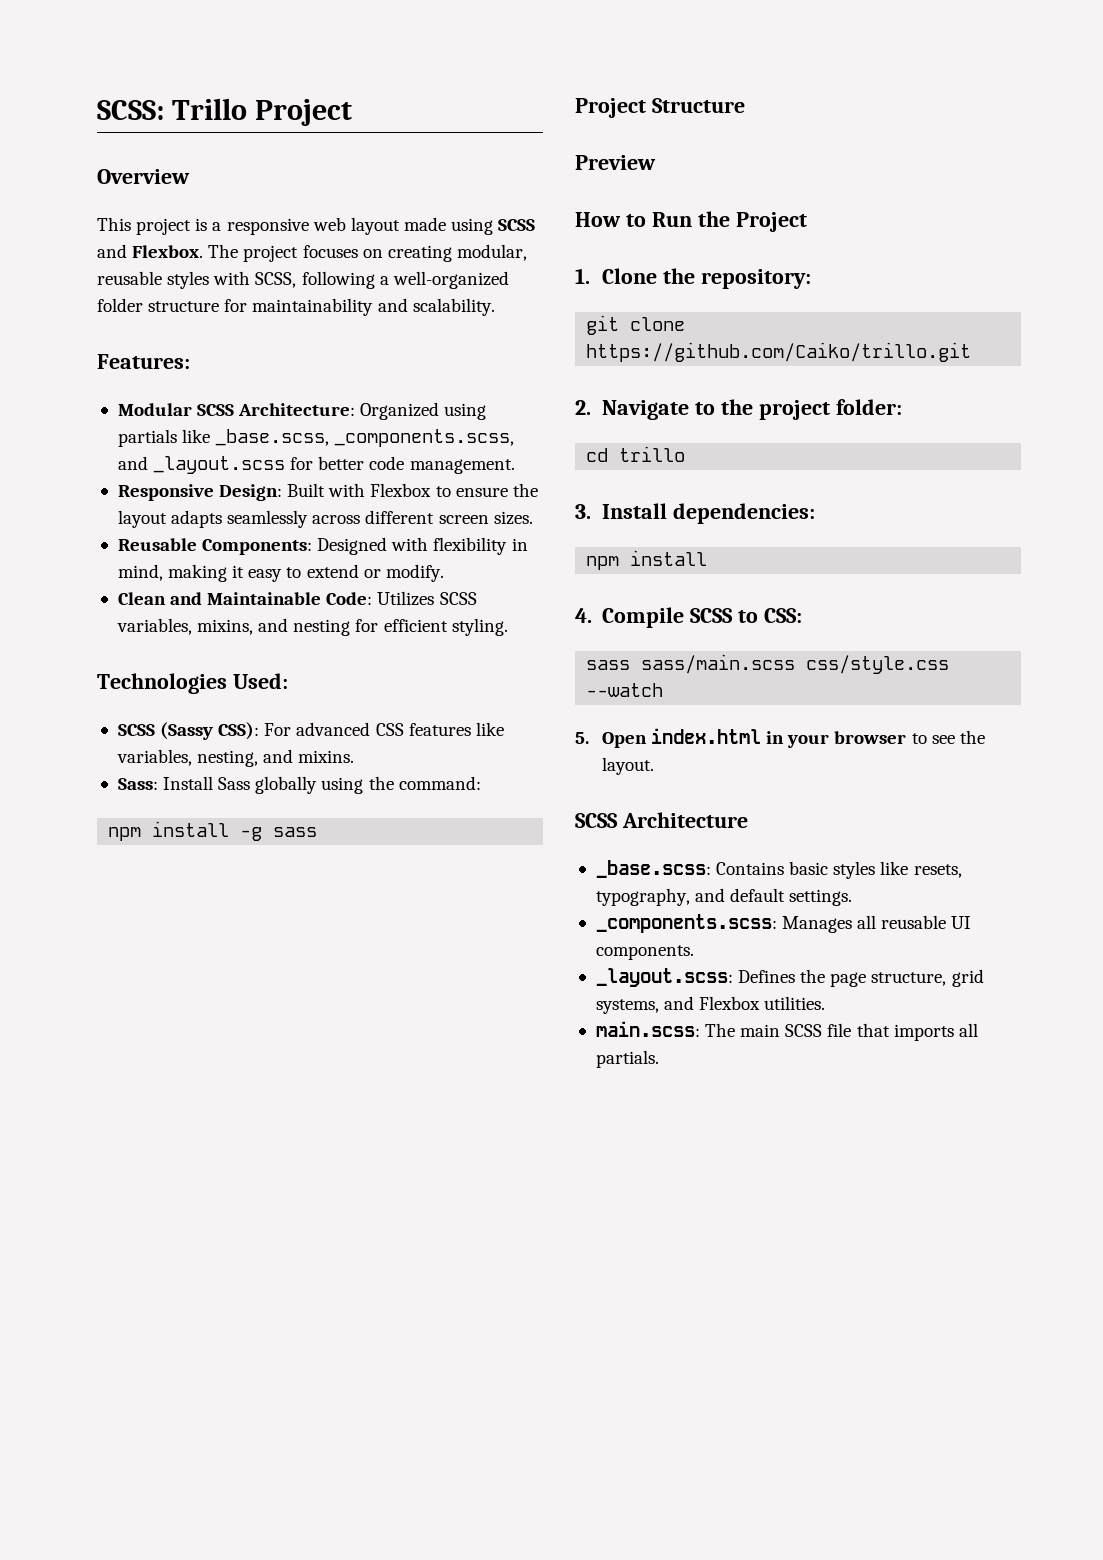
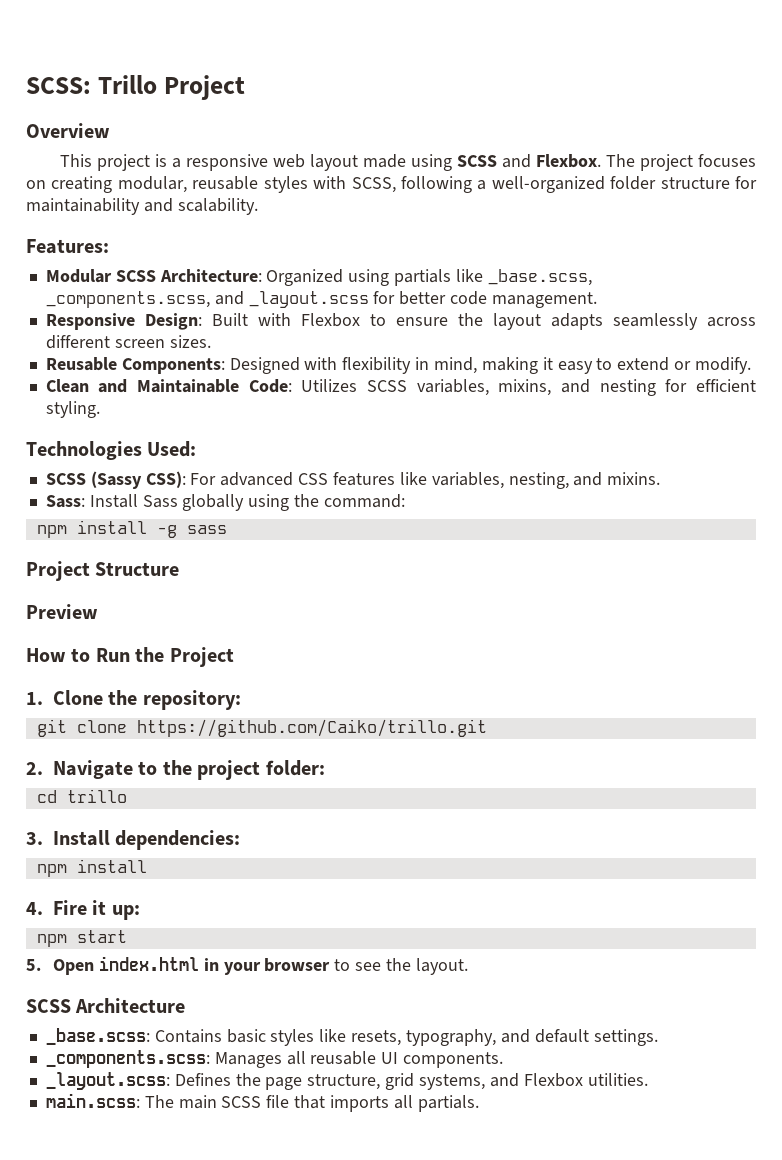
- 4. Compile SCSS to CSS:
- sass sass/main.scss css/style.css --watch
+ 4. Fire it up:
+ npm start

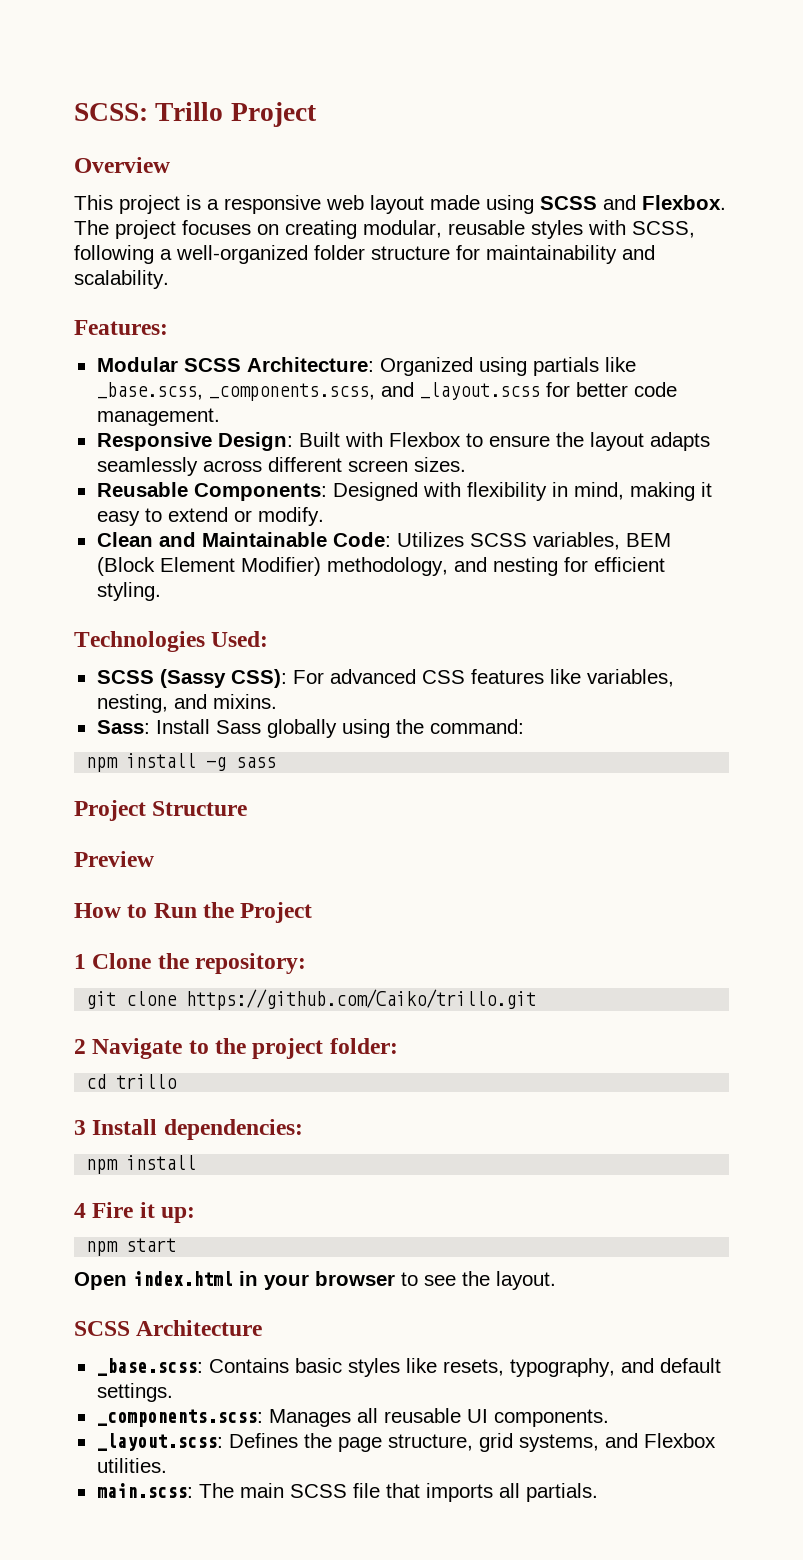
- Clean and Maintainable Code: Utilizes SCSS variables, mixins, and nesting for efficient styling.
+ Clean and Maintainable Code: Utilizes SCSS variables, BEM (Block Element Modifier) methodology, and nesting for efficient styling.
- 1. Clone the repository:
+ 1 Clone the repository:
- 2. Navigate to the project folder:
+ 2 Navigate to the project folder:
- 3. Install dependencies:
+ 3 Install dependencies:
- 4. Fire it up:
+ 4 Fire it up:
- 5. Open index.html in your browser to see the layout.
+ Open index.html in your browser to see the layout.

